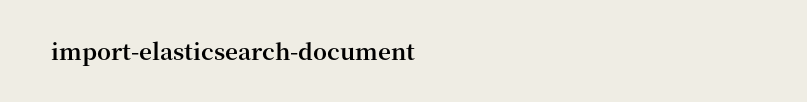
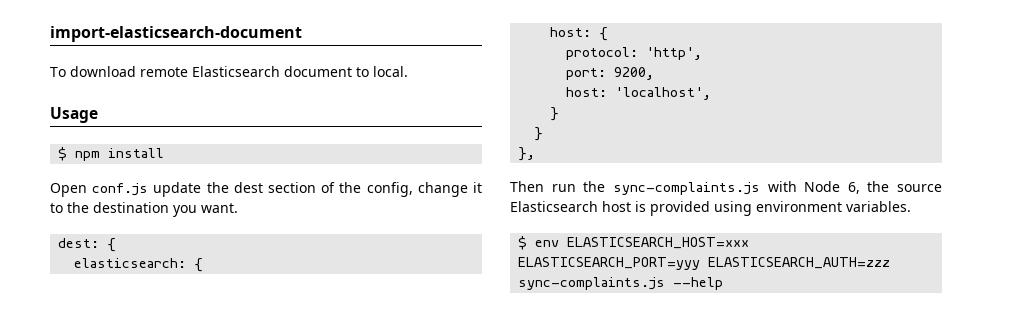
+ To download remote Elasticsearch document to local.
+ Usage
+ $ npm install
+ Open conf.js update the dest section of the config, change it to the destination you want.
+ dest: {
+ elasticsearch: {
+ host: {
+ protocol: 'http',
+ port: 9200,
+ host: 'localhost',
+ }
+ }
+ },
+ Then run the sync-complaints.js with Node 6, the source Elasticsearch host is provided using environment variables.
+ $ env ELASTICSEARCH_HOST=xxx ELASTICSEARCH_PORT=yyy ELASTICSEARCH_AUTH=zzz sync-complaints.js --help

